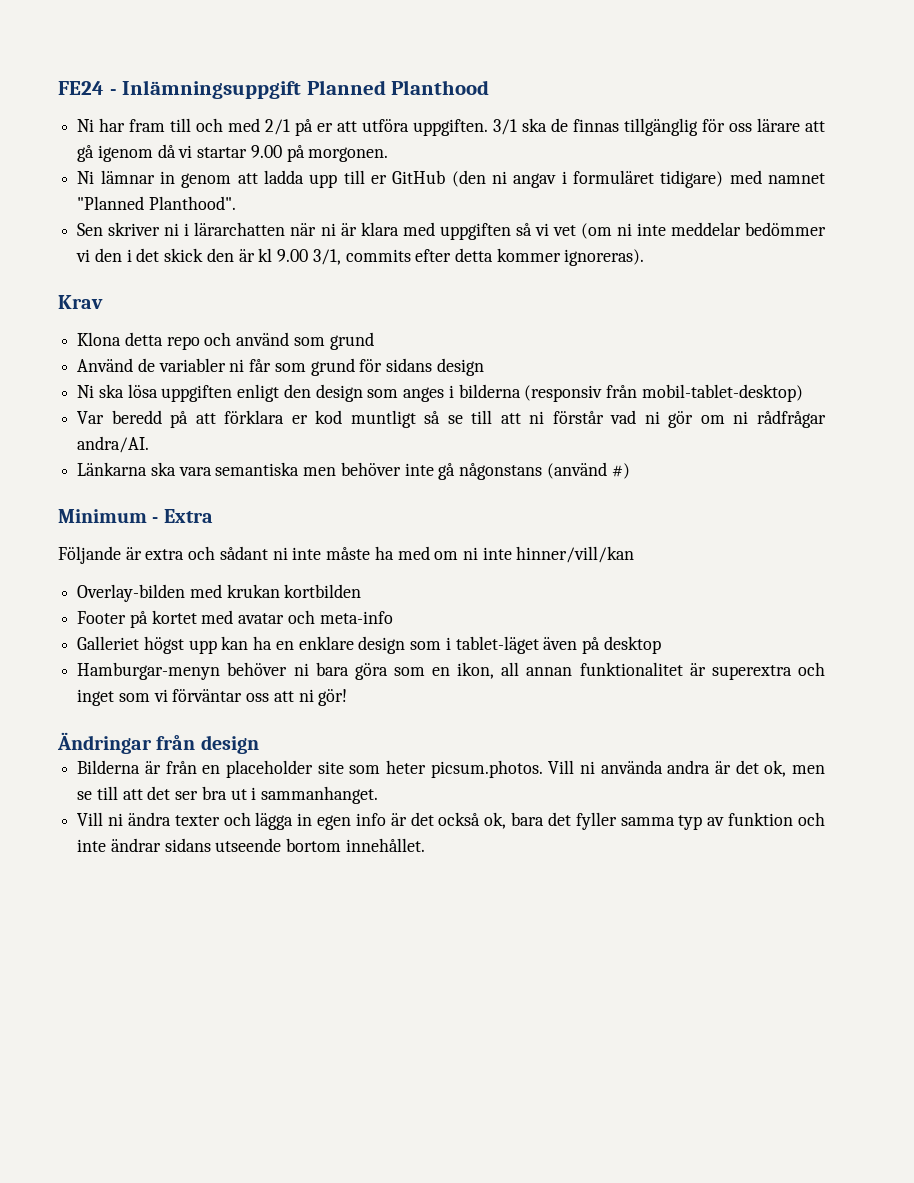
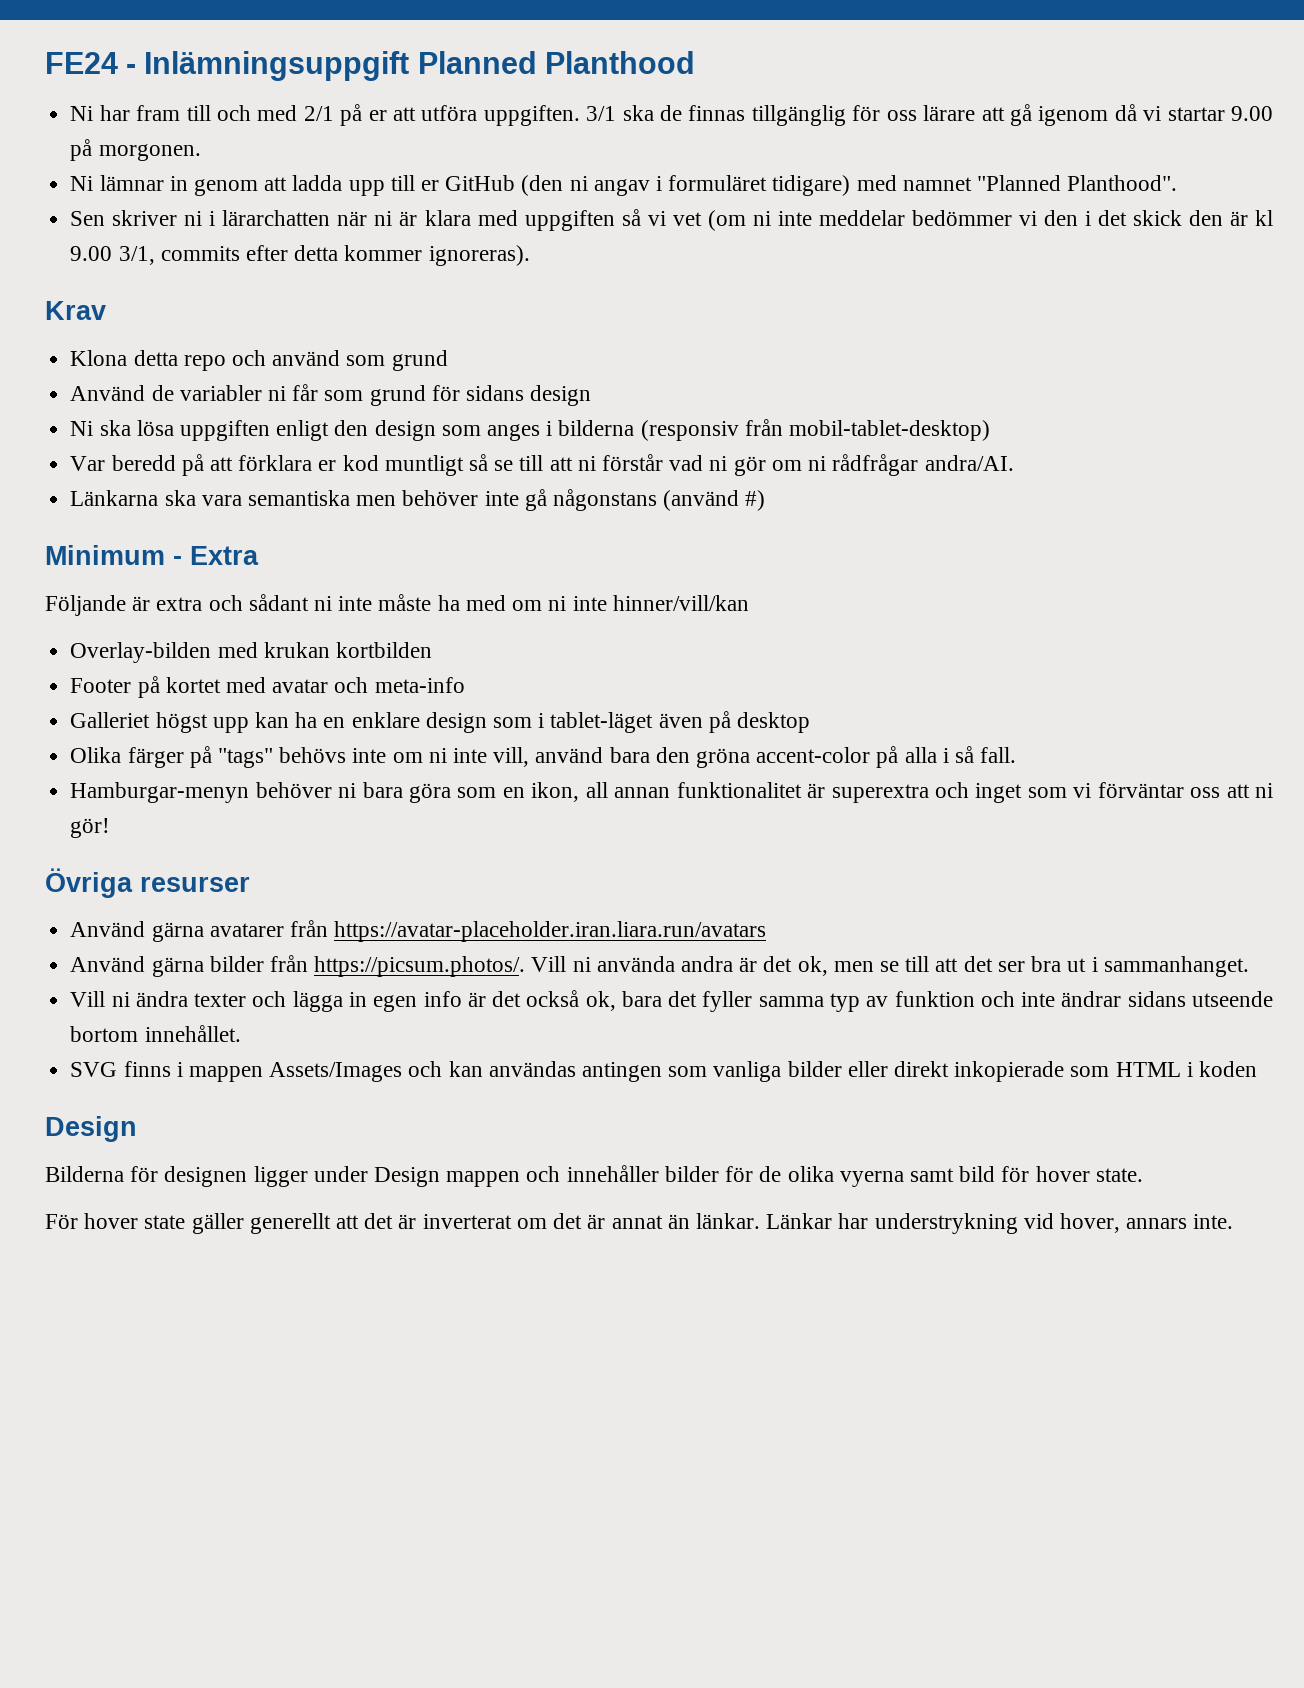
+ Olika färger på "tags" behövs inte om ni inte vill, använd bara den gröna accent-color på alla i så fall.
- Ändringar från design
- Bilderna är från en placeholder site som heter picsum.photos. Vill ni använda andra är det ok, men se till att det ser bra ut i sammanhanget.
+ Övriga resurser
+ Använd gärna avatarer från https://avatar-placeholder.iran.liara.run/avatars
+ Använd gärna bilder från https://picsum.photos/. Vill ni använda andra är det ok, men se till att det ser bra ut i sammanhanget.
+ SVG finns i mappen Assets/Images och kan användas antingen som vanliga bilder eller direkt inkopierade som HTML i koden
+ Design
+ Bilderna för designen ligger under Design mappen och innehåller bilder för de olika vyerna samt bild för hover state.
+ För hover state gäller generellt att det är inverterat om det är annat än länkar. Länkar har understrykning vid hover, annars inte.

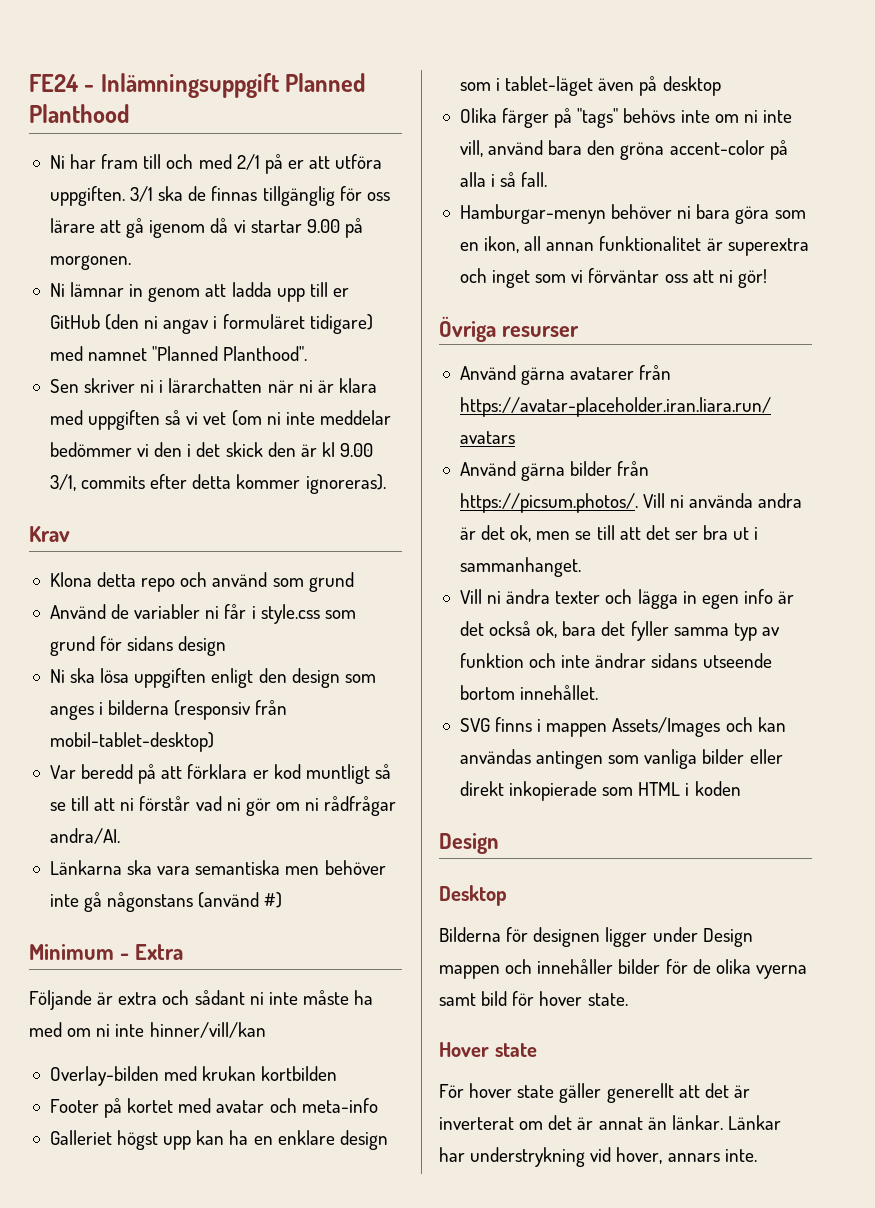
- Använd de variabler ni får som grund för sidans design
+ Använd de variabler ni får i style.css som grund för sidans design
+ Desktop
+ Hover state

